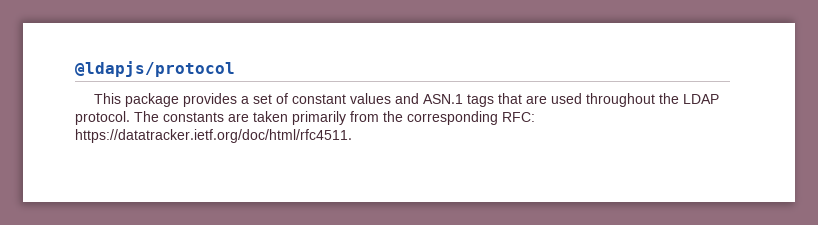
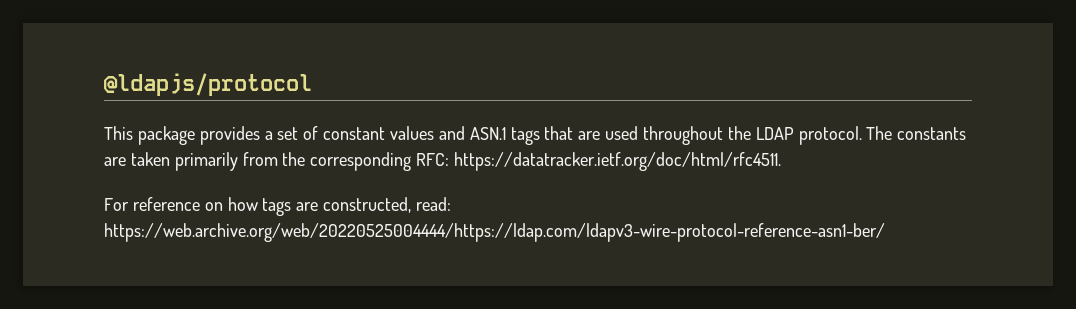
+ For reference on how tags are constructed, read: https://web.archive.org/web/20220525004444/https://ldap.com/ldapv3-wire-protocol-reference-asn1-ber/

